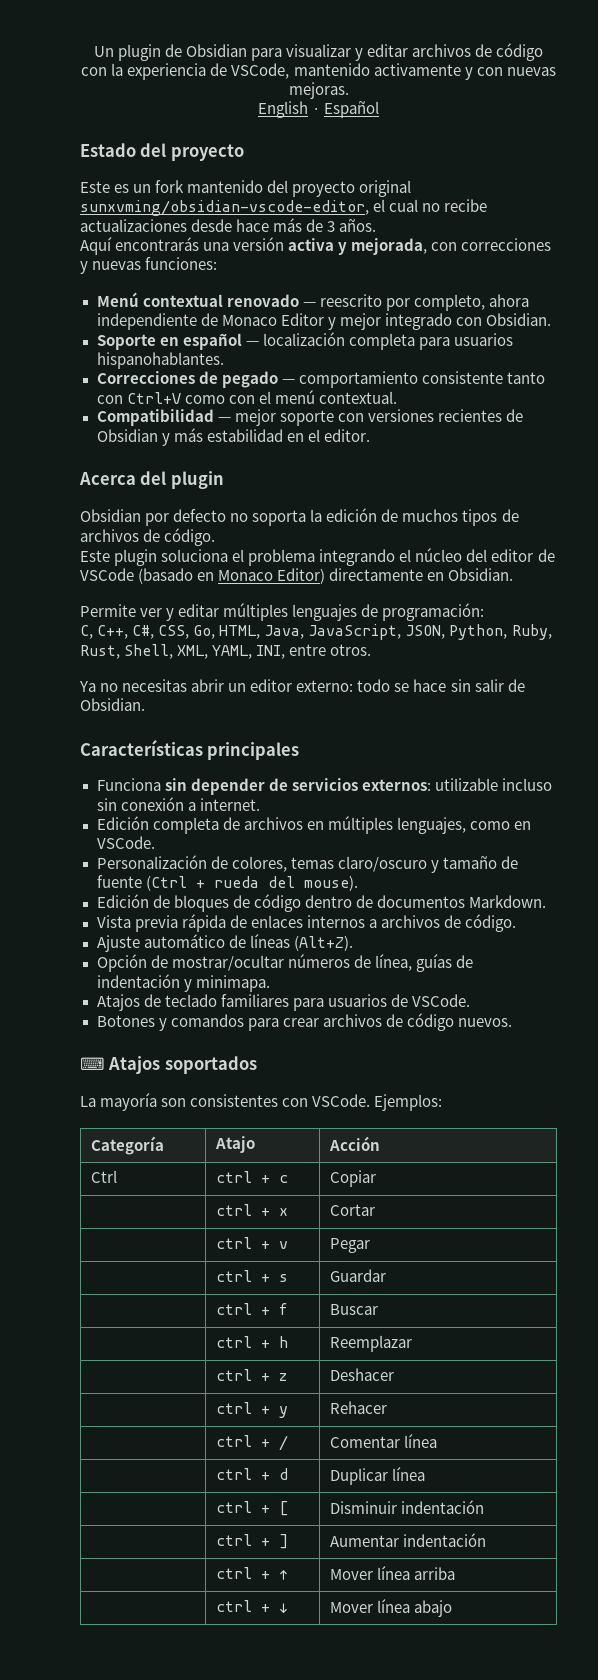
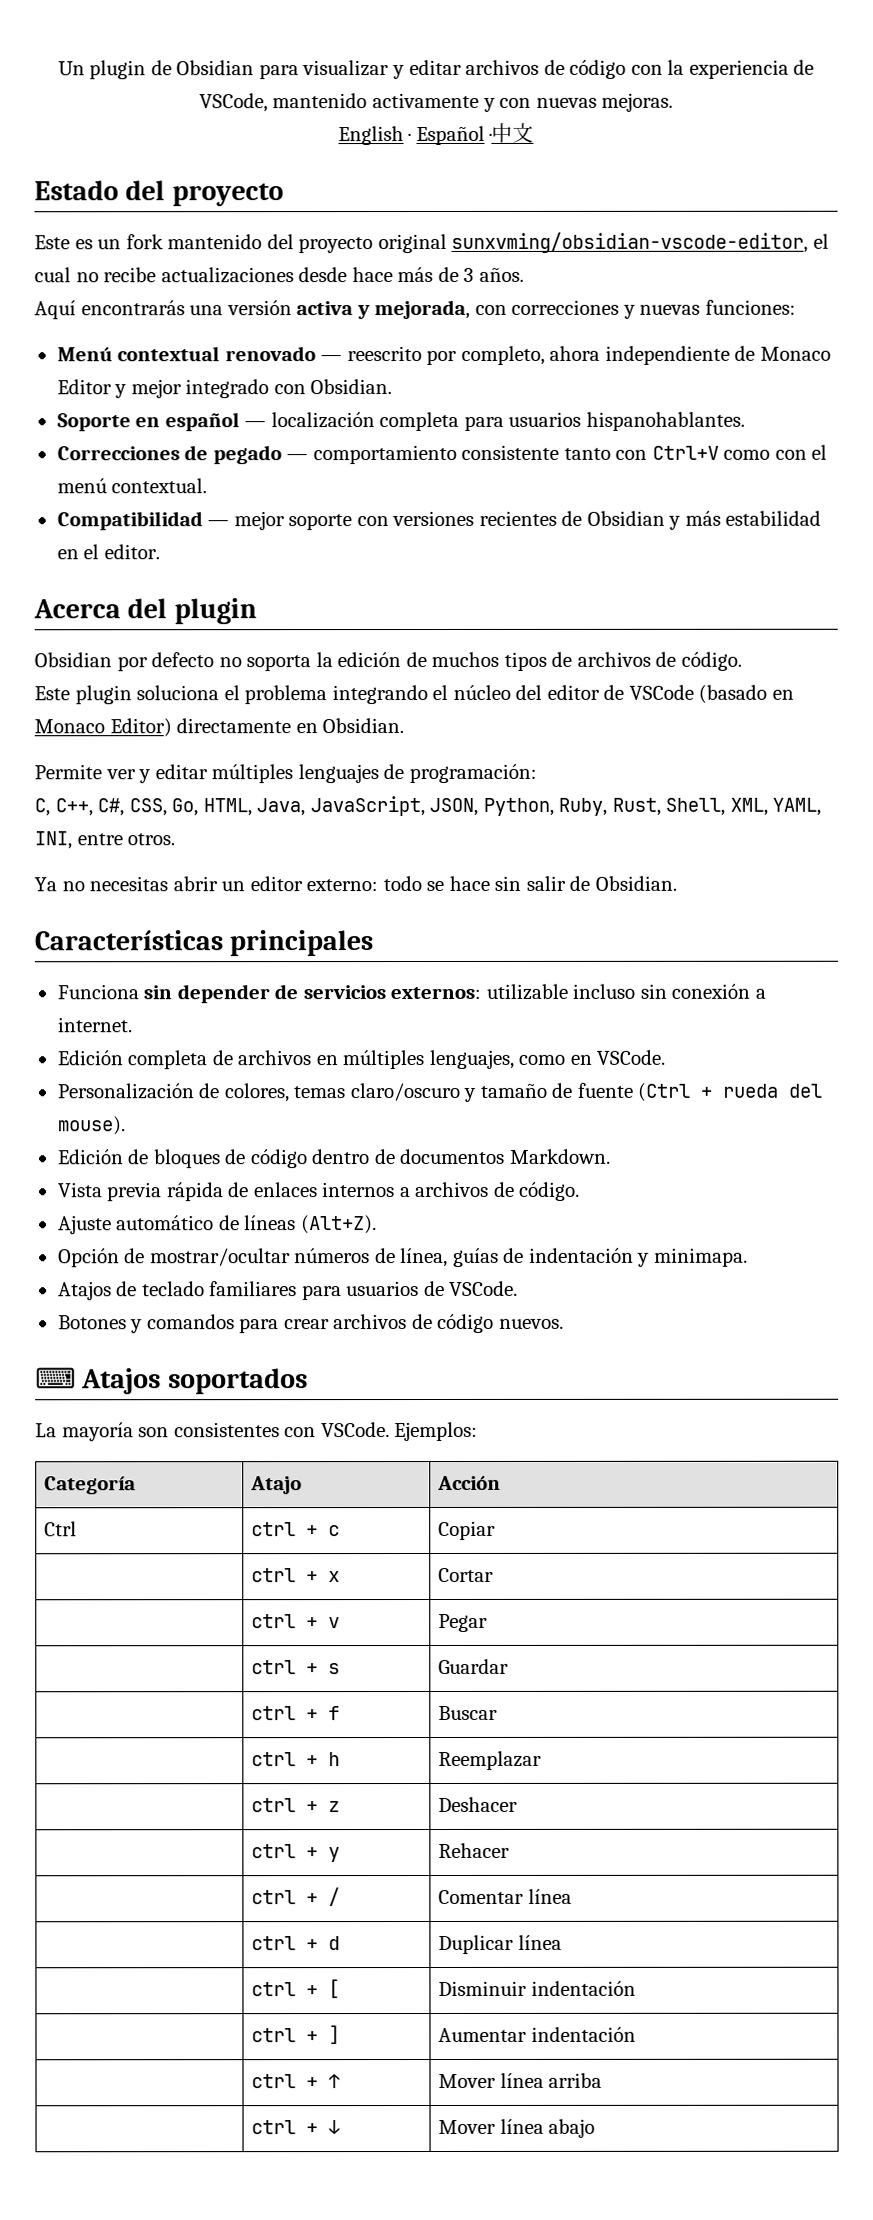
- English · Español
+ English · Español ·中文

